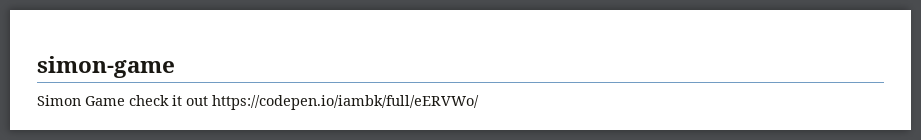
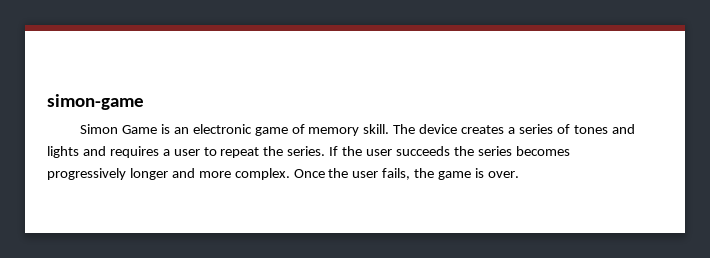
- Simon Game check it out https://codepen.io/iambk/full/eERVWo/
+ Simon Game is an electronic game of memory skill. The device creates a series of tones and lights and requires a user to repeat the series. If the user succeeds the series becomes progressively longer and more complex. Once the user fails, the game is over.

